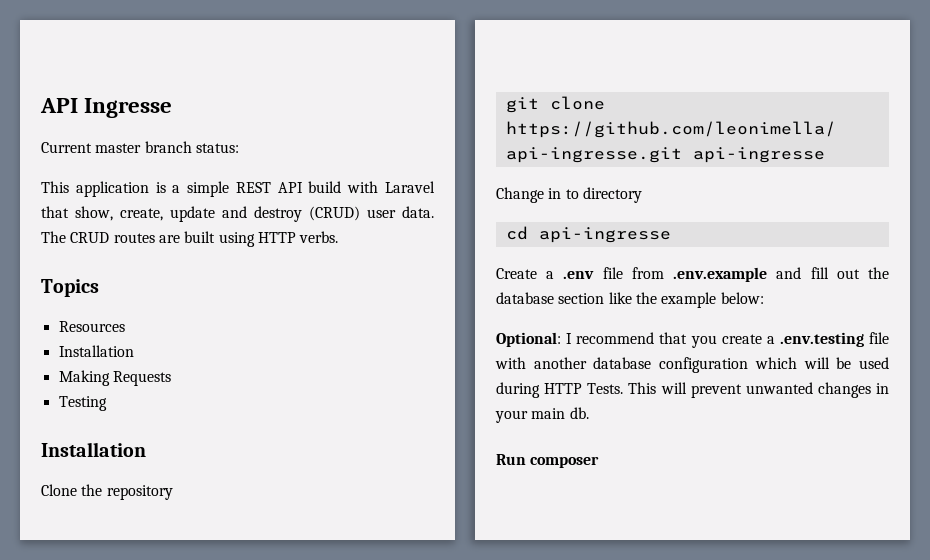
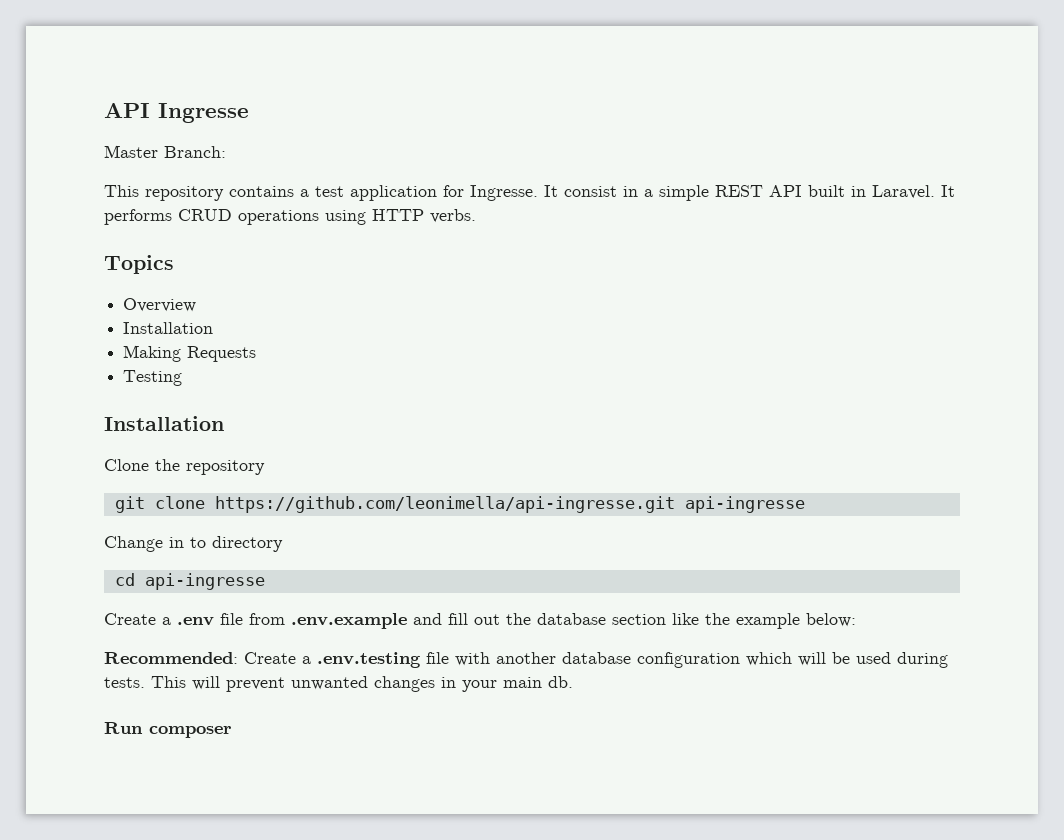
- Current master branch status:
- This application is a simple REST API build with Laravel that show, create, update and destroy (CRUD) user data. The CRUD routes are built using HTTP verbs.
+ Master Branch:
+ This repository contains a test application for Ingresse. It consist in a simple REST API built in Laravel. It performs CRUD operations using HTTP verbs.
- Resources
+ Overview
- Optional: I recommend that you create a .env.testing file with another database configuration which will be used during HTTP Tests.
+ Recommended: Create a .env.testing file with another database configuration which will be used during tests.

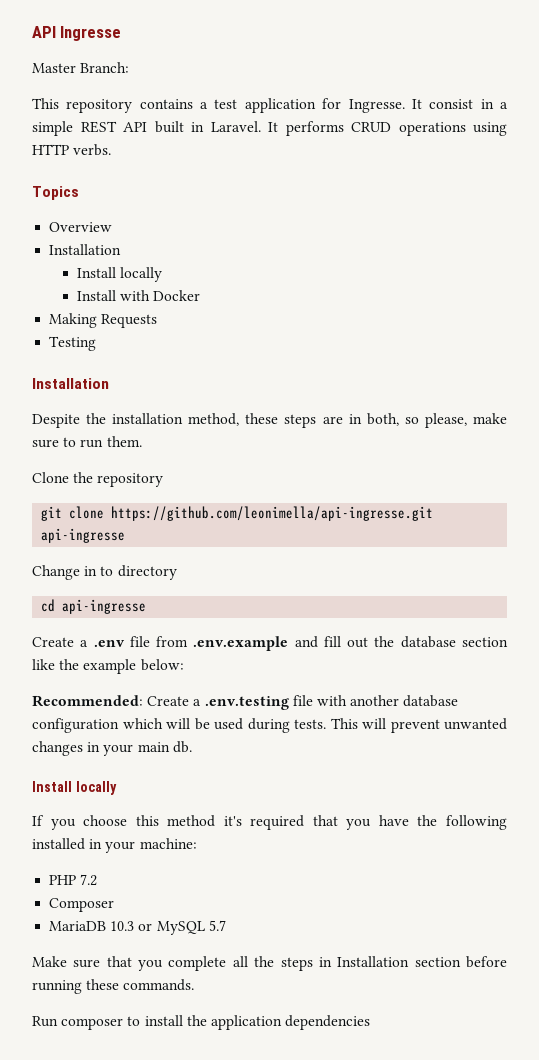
  Overview
  Installation
+ Install locally
+ Install with Docker
+ Despite the installation method, these steps are in both, so please, make sure to run them.
  This will prevent unwanted changes in your main db.
- Run composer
+ Install locally
+ If you choose this method it's required that you have the following installed in your machine:
+ PHP 7.2
+ Composer
+ MariaDB 10.3 or MySQL 5.7
+ Make sure that you complete all the steps in Installation section before running these commands.
+ Run composer to install the application dependencies

